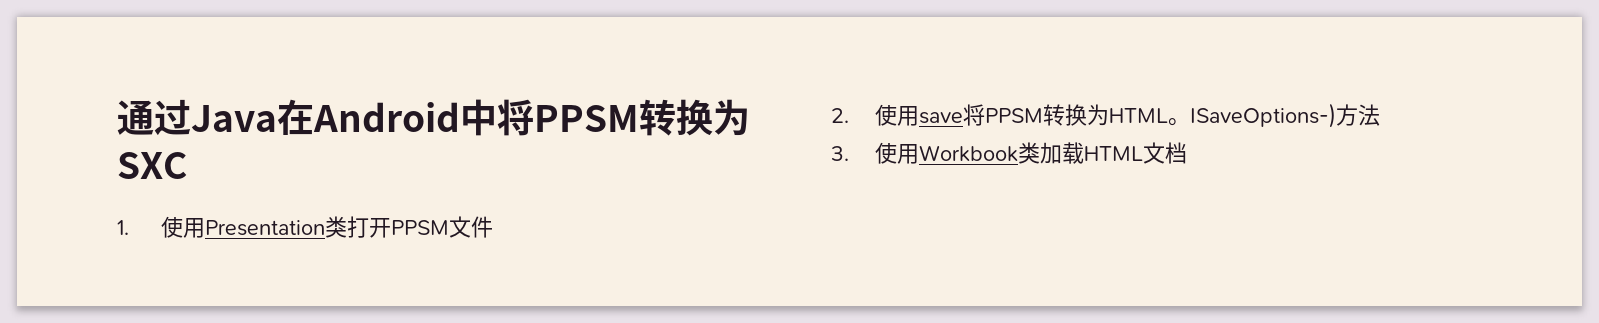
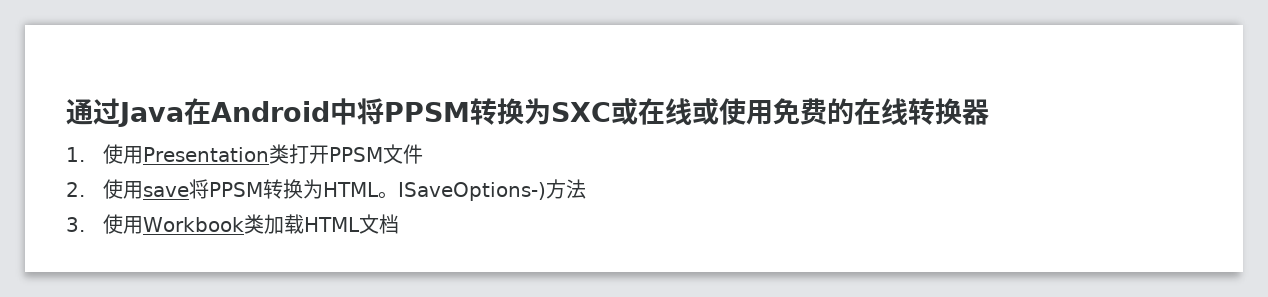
- 通过Java在Android中将PPSM转换为SXC
+ 通过Java在Android中将PPSM转换为SXC或在线或使用免费的在线转换器

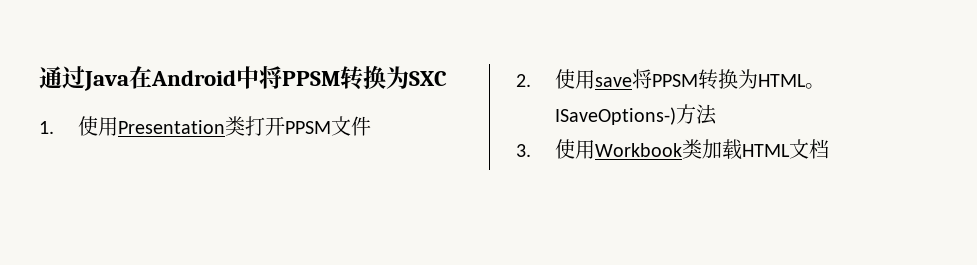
- 通过Java在Android中将PPSM转换为SXC或在线或使用免费的在线转换器
+ 通过Java在Android中将PPSM转换为SXC

